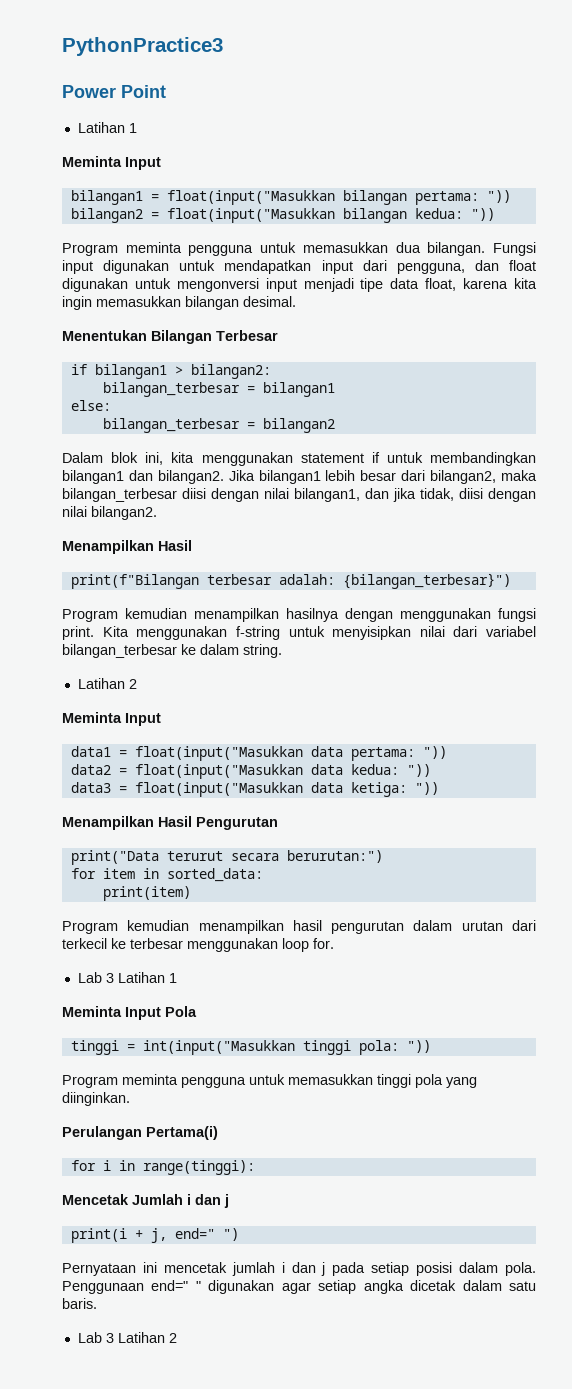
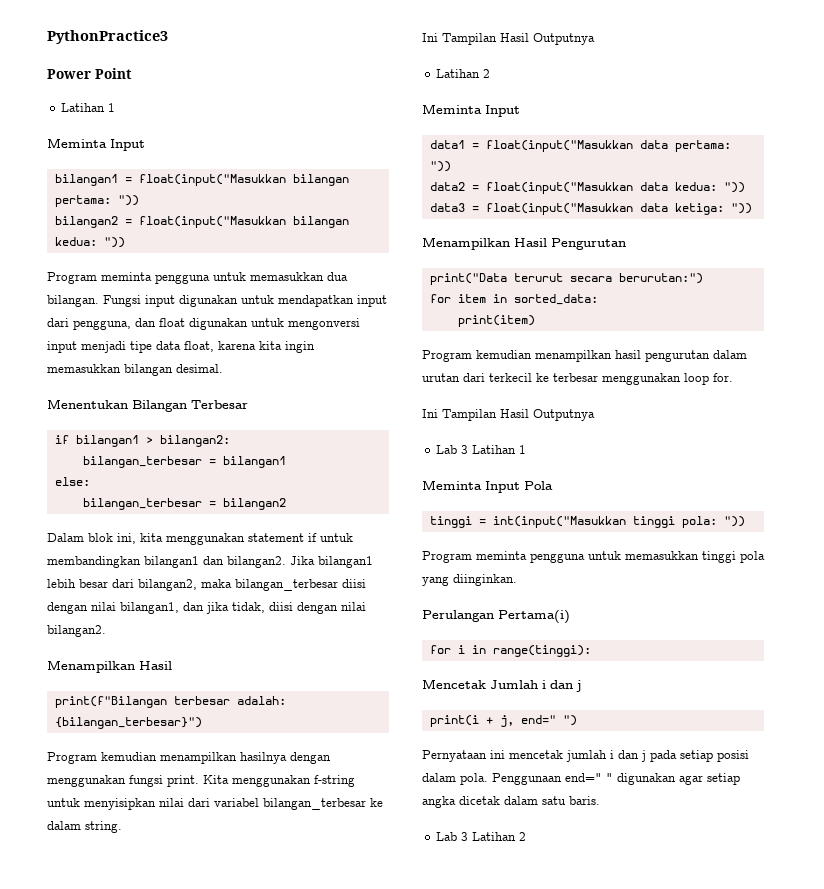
  Kita menggunakan f-string untuk menyisipkan nilai dari variabel bilangan_terbesar ke dalam string.
+ Ini Tampilan Hasil Outputnya
  Program kemudian menampilkan hasil pengurutan dalam urutan dari terkecil ke terbesar menggunakan loop for.
+ Ini Tampilan Hasil Outputnya

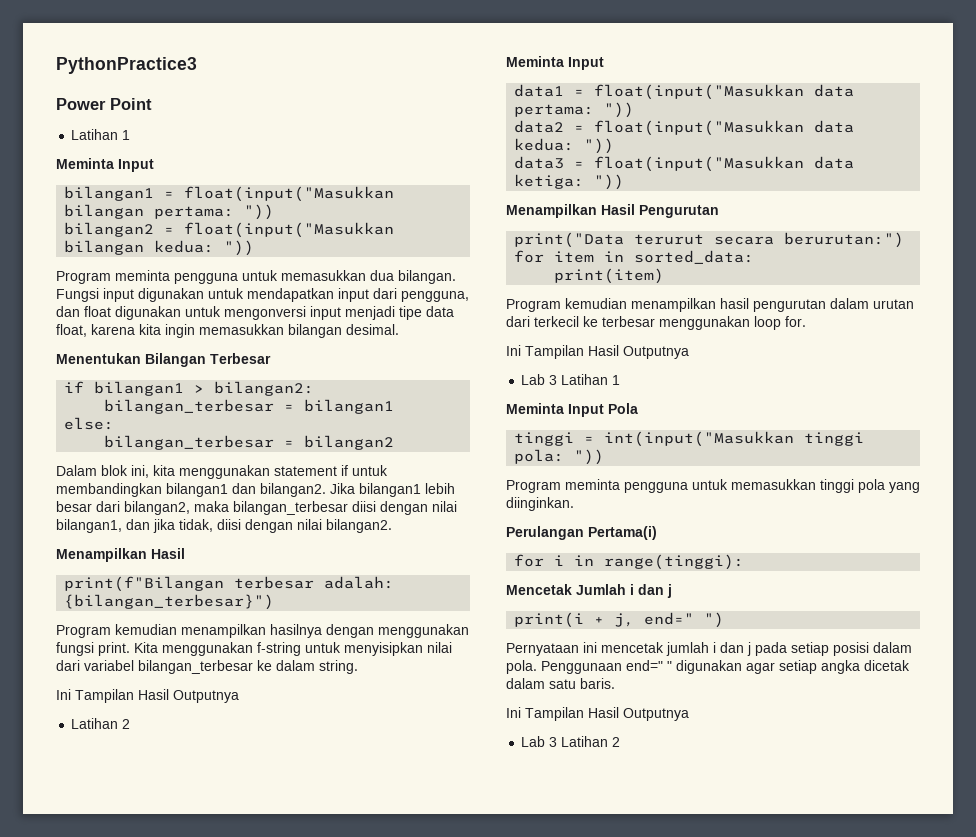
  Penggunaan end=" " digunakan agar setiap angka dicetak dalam satu baris.
+ Ini Tampilan Hasil Outputnya

